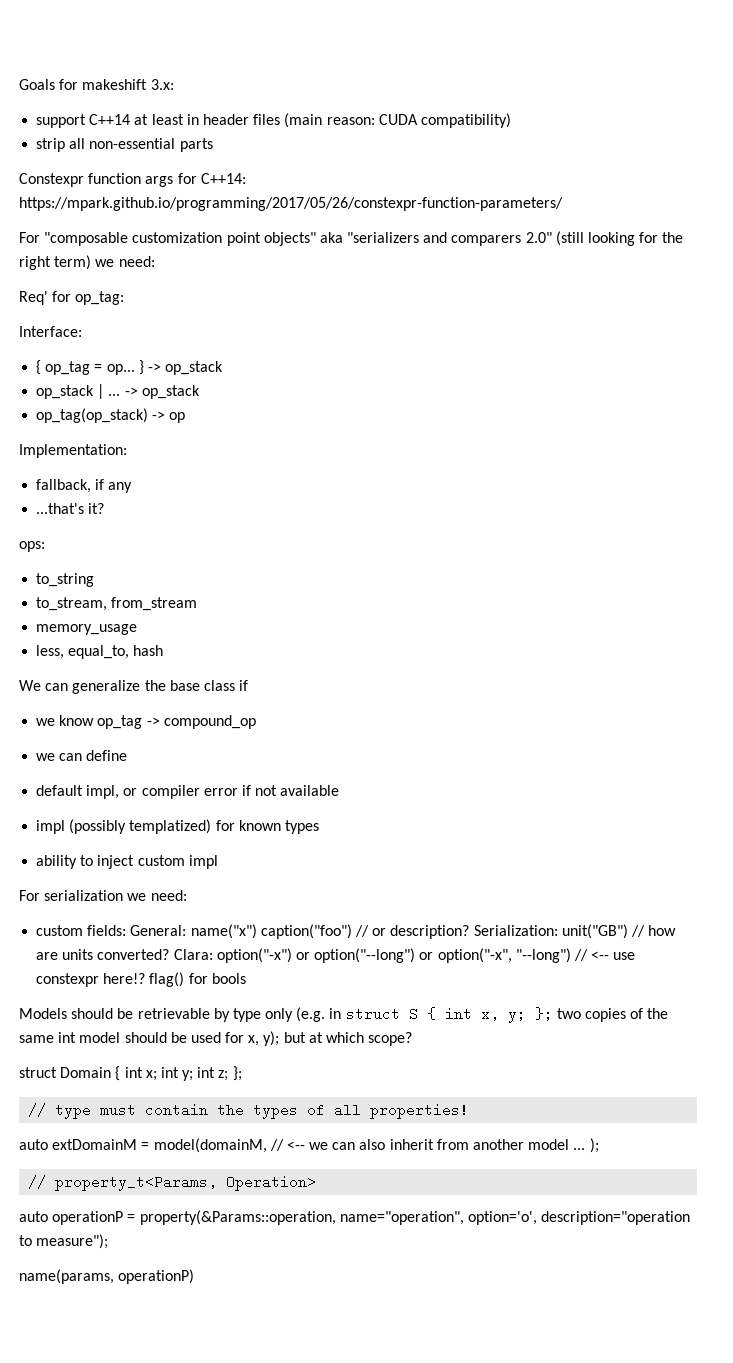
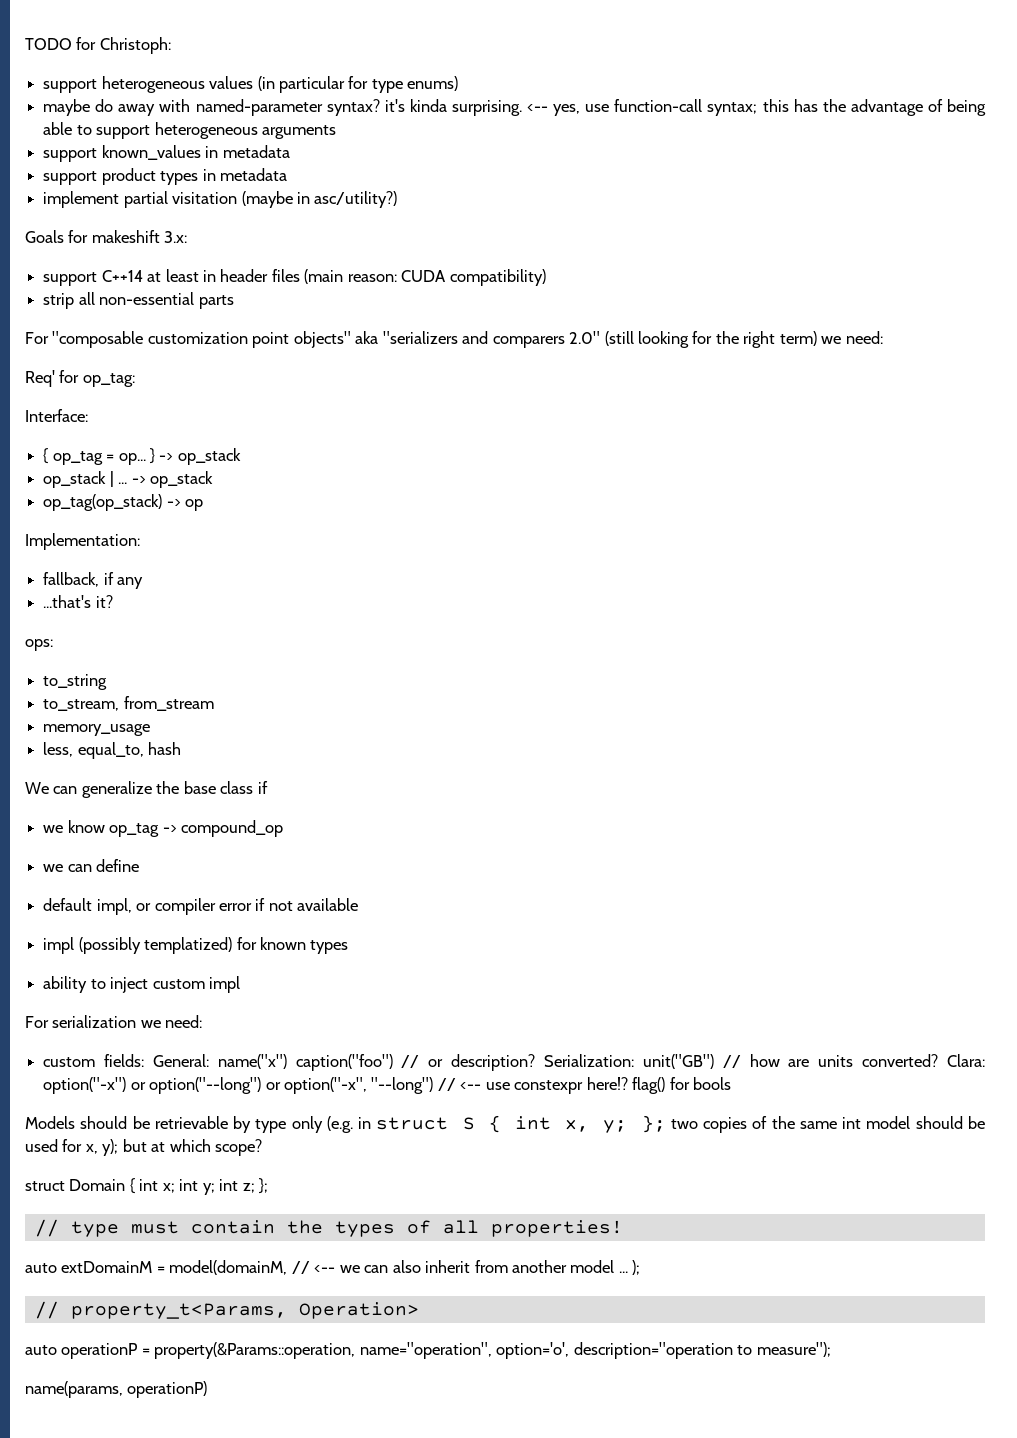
+ TODO for Christoph:
+ support heterogeneous values (in particular for type enums)
+ maybe do away with named-parameter syntax? it's kinda surprising. <-- yes, use function-call syntax; this has the advantage of being able to support heterogeneous arguments
+ support known_values in metadata
+ support product types in metadata
+ implement partial visitation (maybe in asc/utility?)
- Constexpr function args for C++14: https://mpark.github.io/programming/2017/05/26/constexpr-function-parameters/

